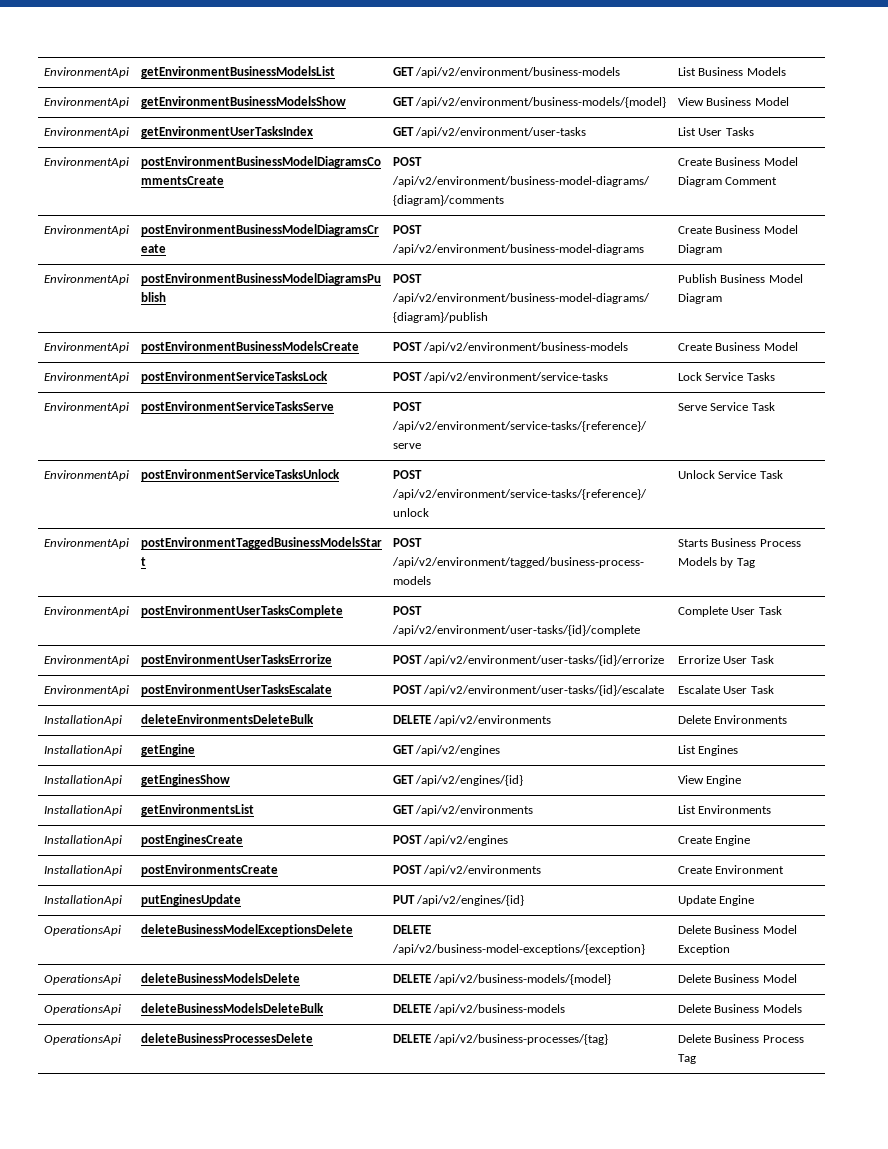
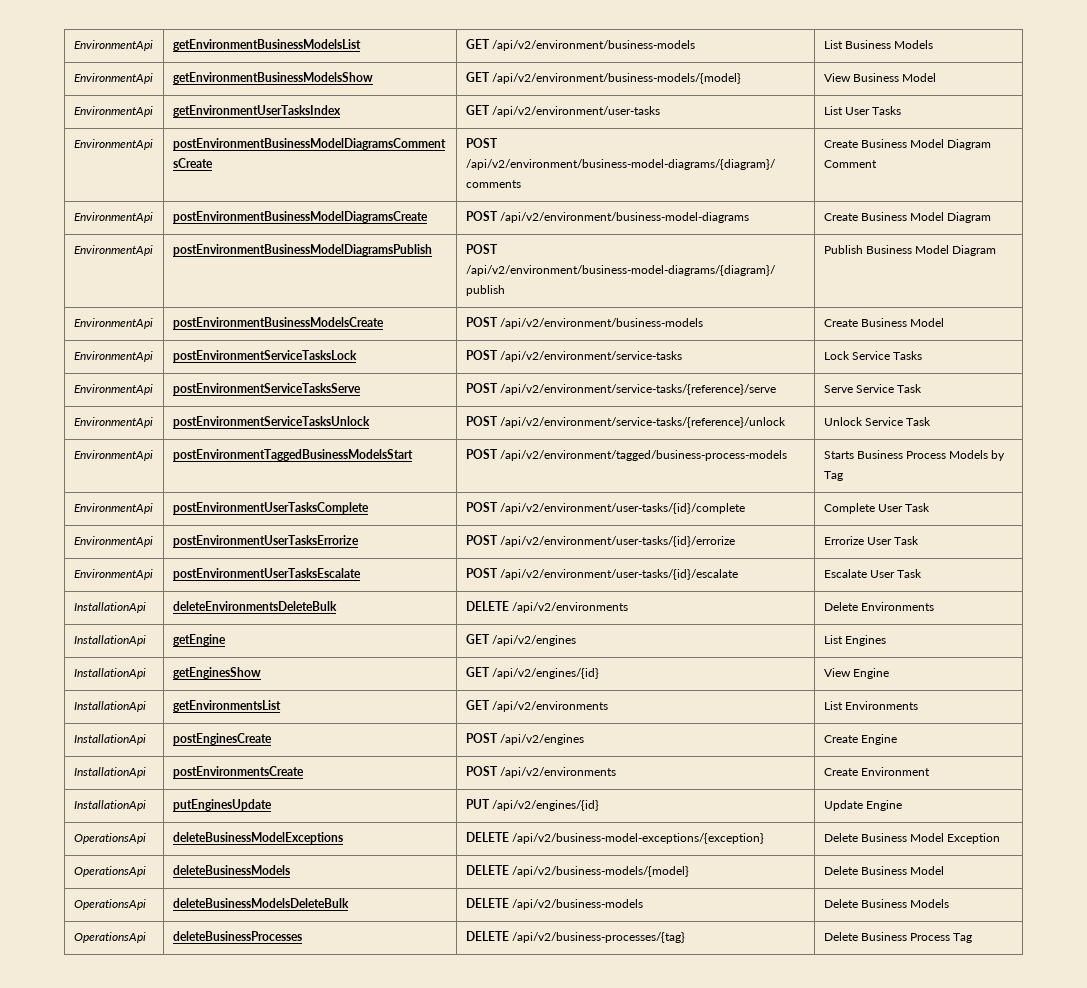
- OperationsApi | deleteBusinessModelExceptionsDelete | DELETE /api/v2/business-model-exceptions/{exception} | Delete Business Model Exception
+ OperationsApi | deleteBusinessModelExceptions | DELETE /api/v2/business-model-exceptions/{exception} | Delete Business Model Exception
- OperationsApi | deleteBusinessModelsDelete | DELETE /api/v2/business-models/{model} | Delete Business Model
+ OperationsApi | deleteBusinessModels | DELETE /api/v2/business-models/{model} | Delete Business Model
- OperationsApi | deleteBusinessProcessesDelete | DELETE /api/v2/business-processes/{tag} | Delete Business Process Tag
+ OperationsApi | deleteBusinessProcesses | DELETE /api/v2/business-processes/{tag} | Delete Business Process Tag

